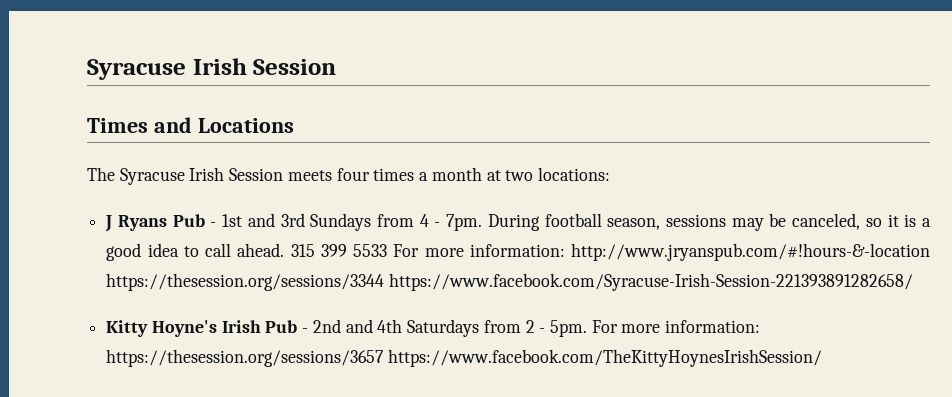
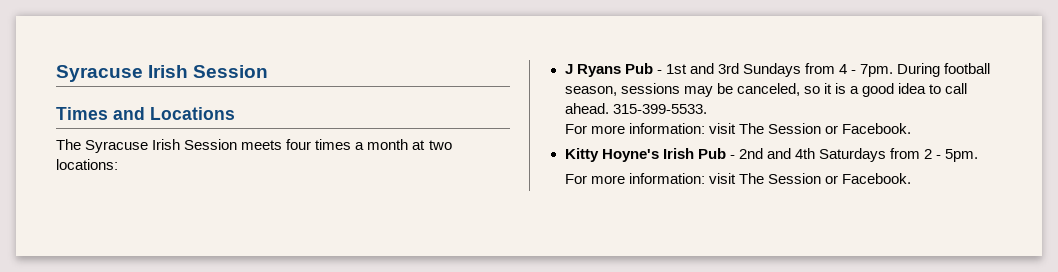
- 315 399 5533 For more information: http://www.jryanspub.com/#!hours-&-location https://thesession.org/sessions/3344 https://www.facebook.com/Syracuse-Irish-Session-221393891282658/
+ 315-399-5533.
+ For more information: visit The Session or Facebook.
- Kitty Hoyne's Irish Pub - 2nd and 4th Saturdays from 2 - 5pm. For more information: https://thesession.org/sessions/3657 https://www.facebook.com/TheKittyHoynesIrishSession/
+ Kitty Hoyne's Irish Pub - 2nd and 4th Saturdays from 2 - 5pm.
+ For more information: visit The Session or Facebook.

